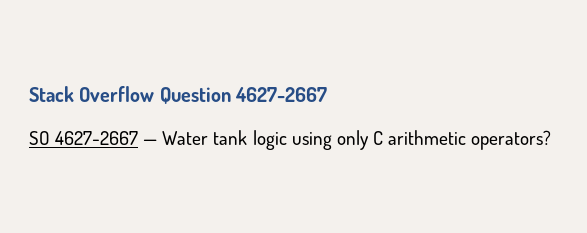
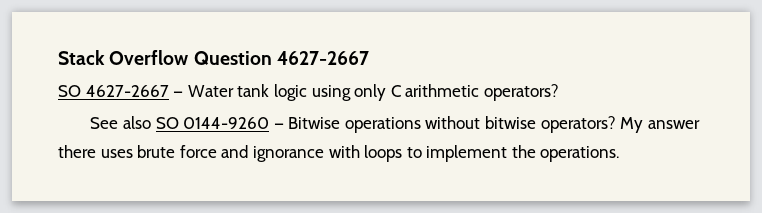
+ See also SO 0144-9260 — Bitwise operations without bitwise operators? My answer there uses brute force and ignorance with loops to implement the operations.

